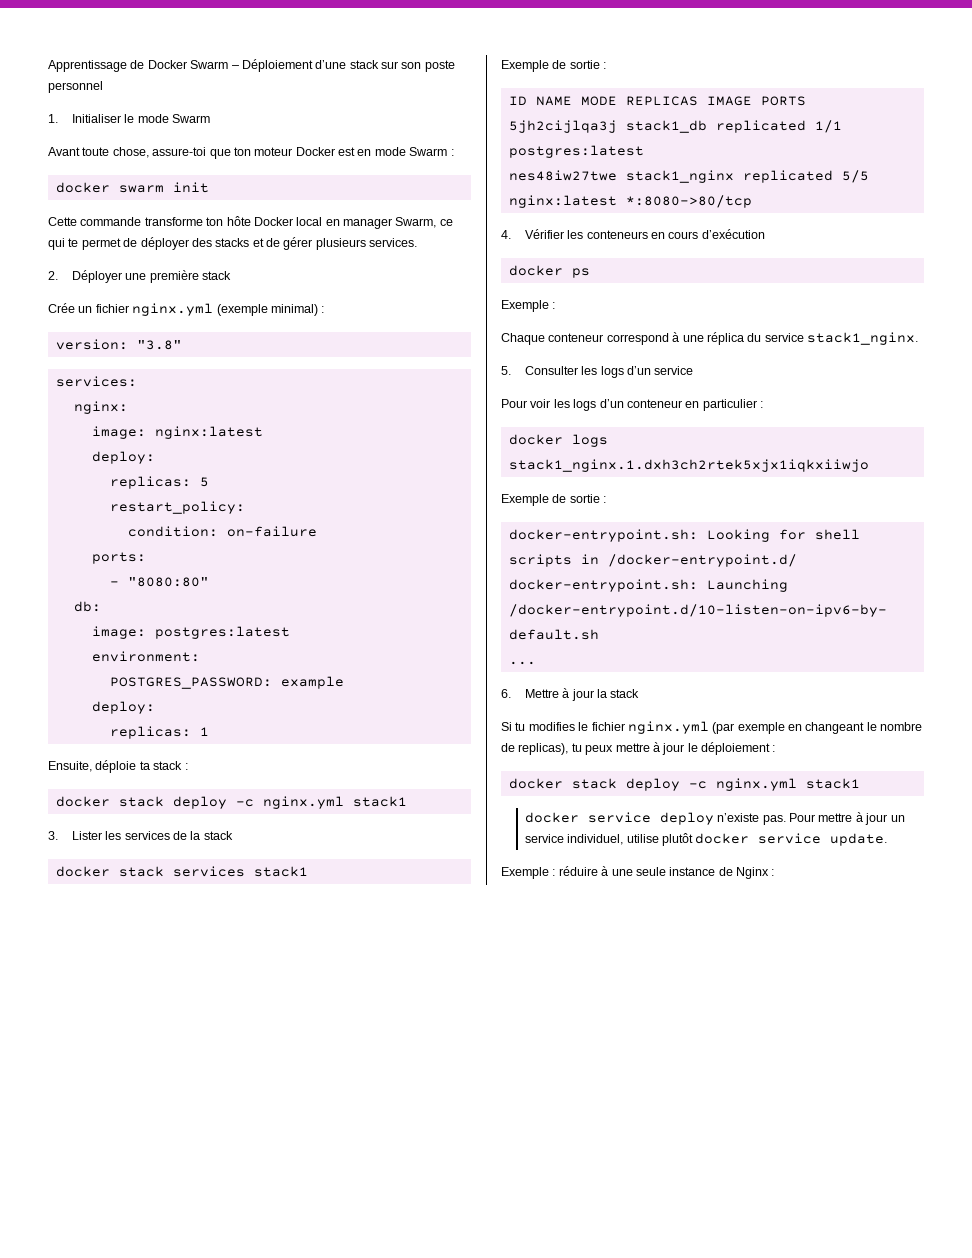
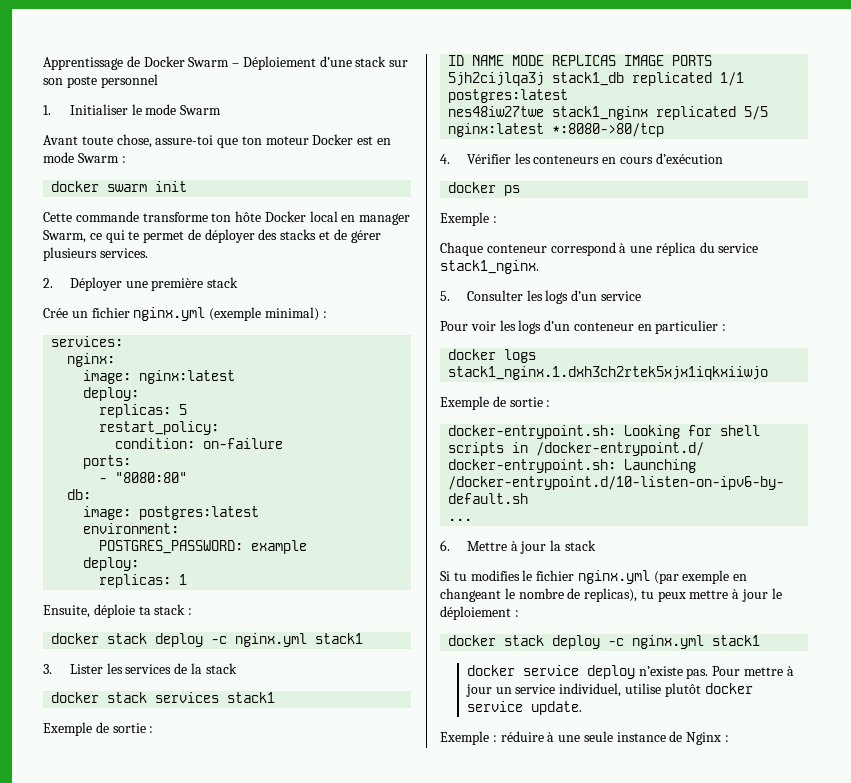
- version: "3.8"

